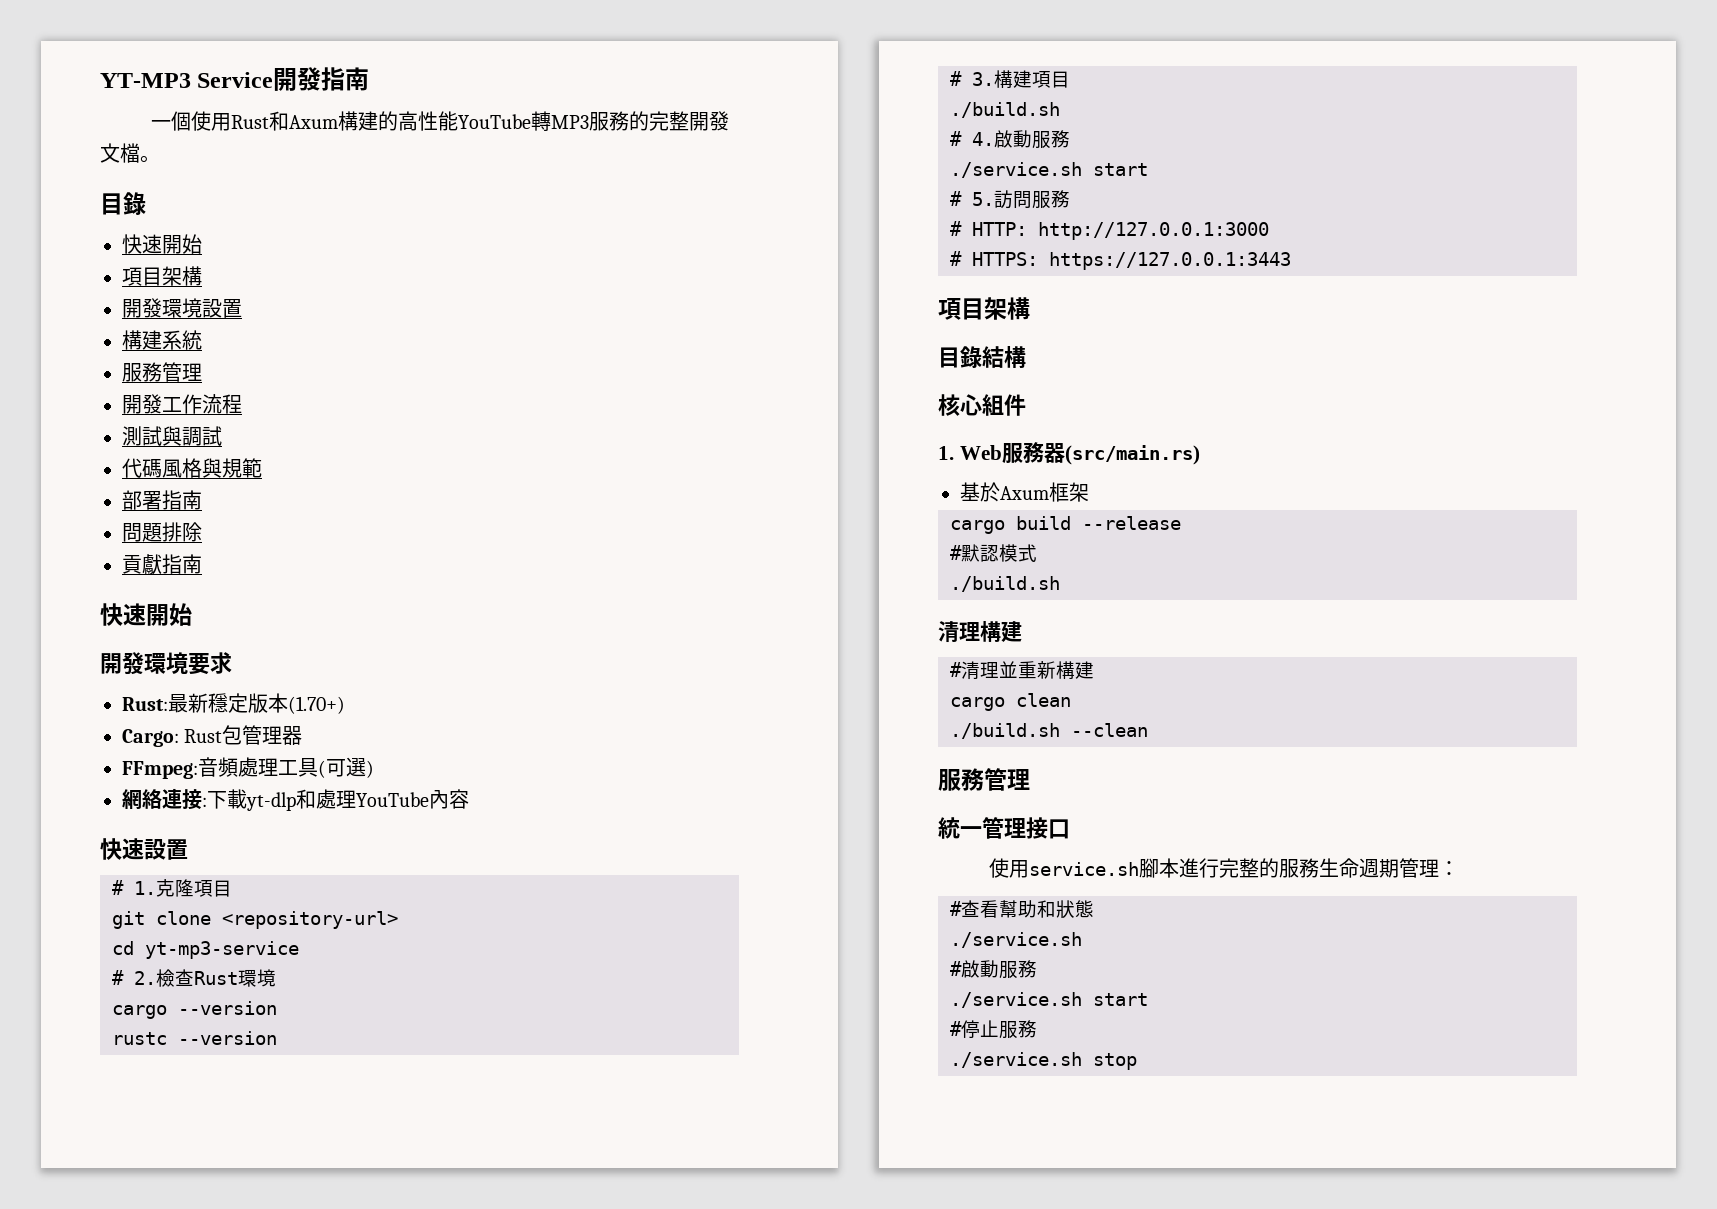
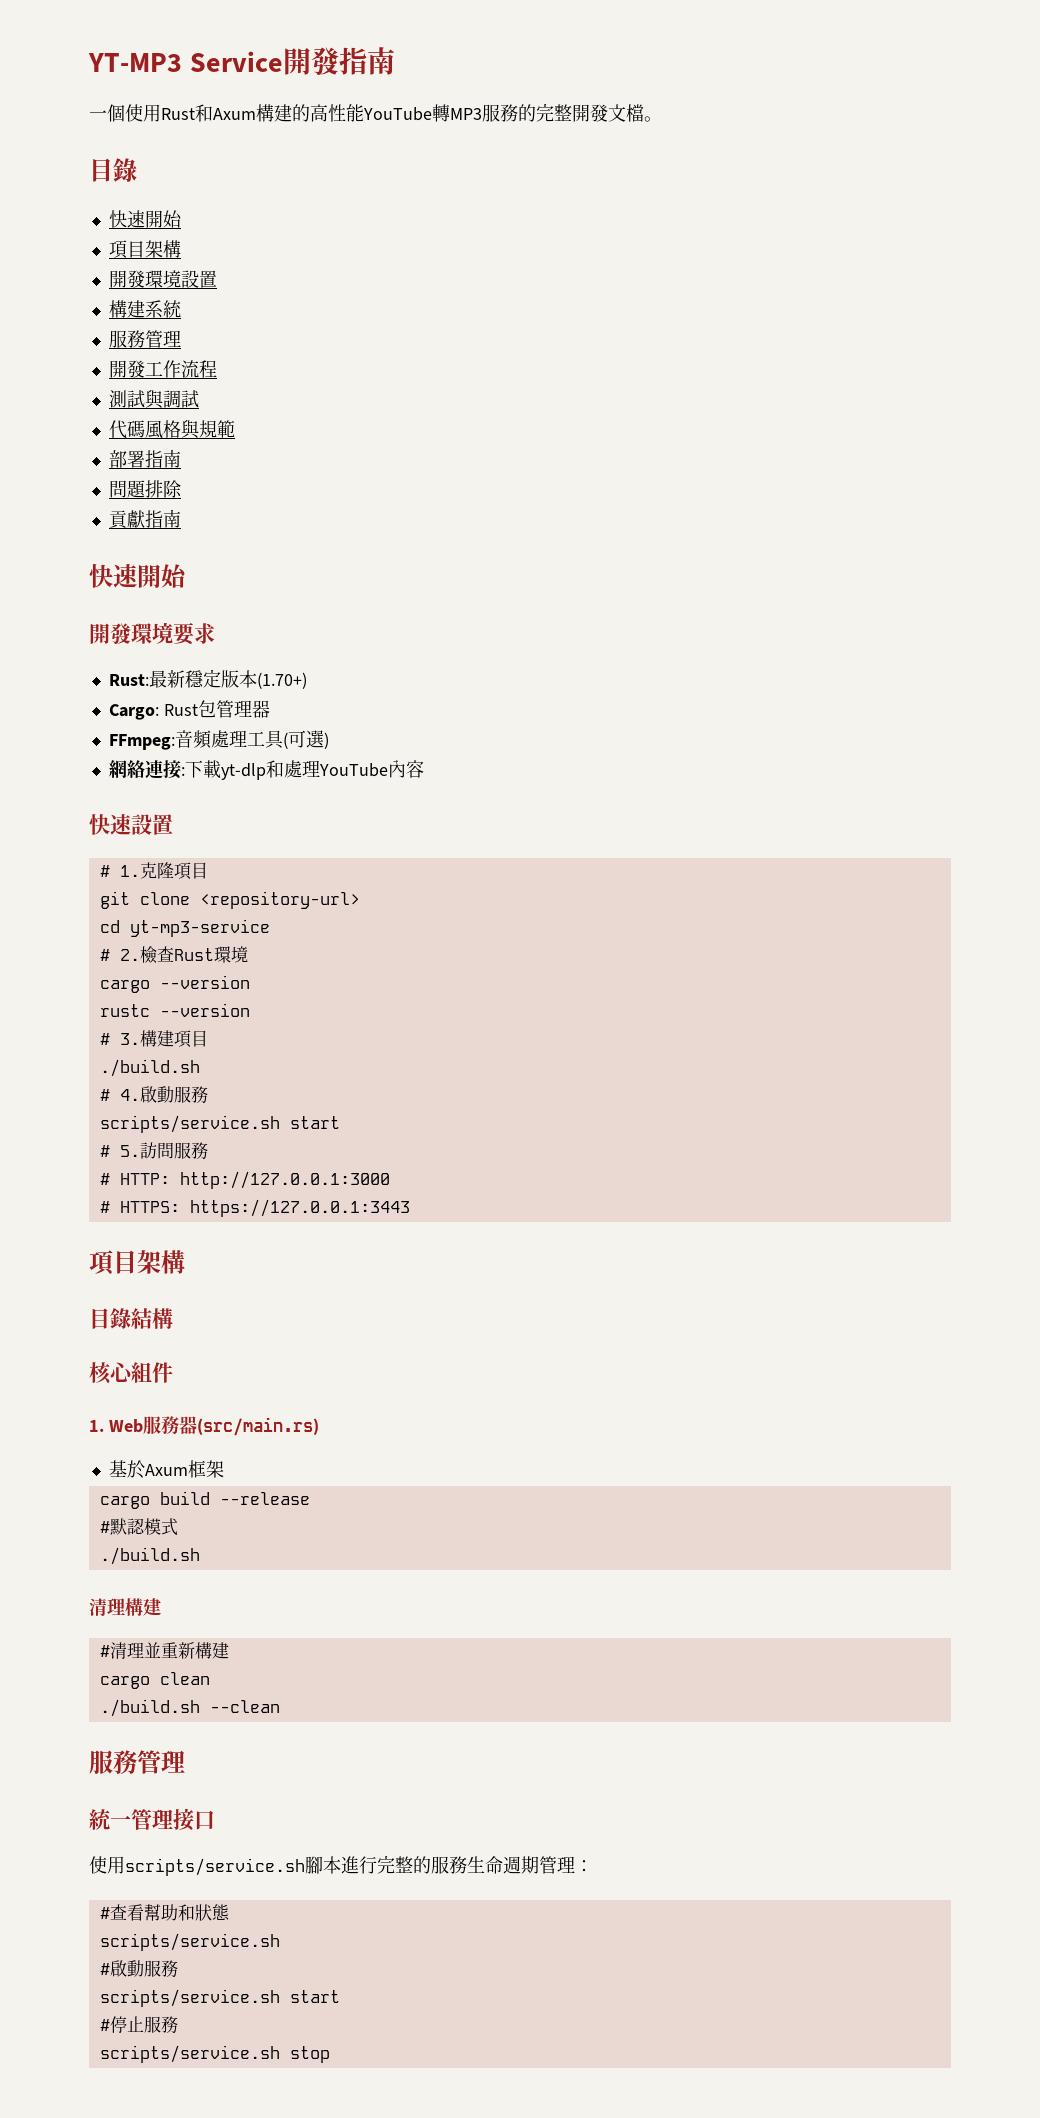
  # 4.啟動服務
- ./service.sh start
+ scripts/service.sh start
- 使用service.sh腳本進行完整的服務生命週期管理：
+ 使用scripts/service.sh腳本進行完整的服務生命週期管理：
  #查看幫助和狀態
- ./service.sh
+ scripts/service.sh
  #啟動服務
- ./service.sh start
+ scripts/service.sh start
- ./service.sh stop
+ scripts/service.sh stop

